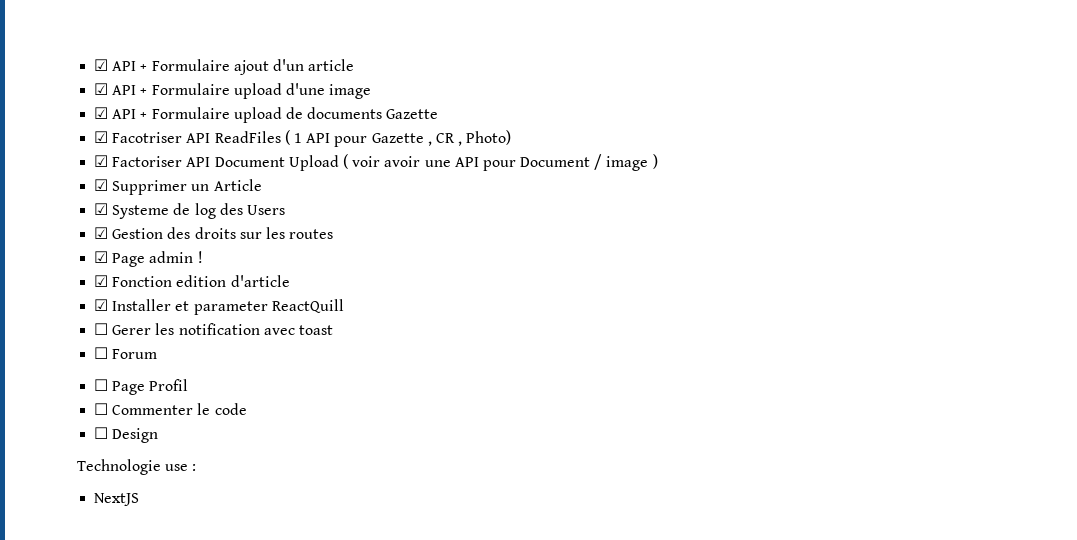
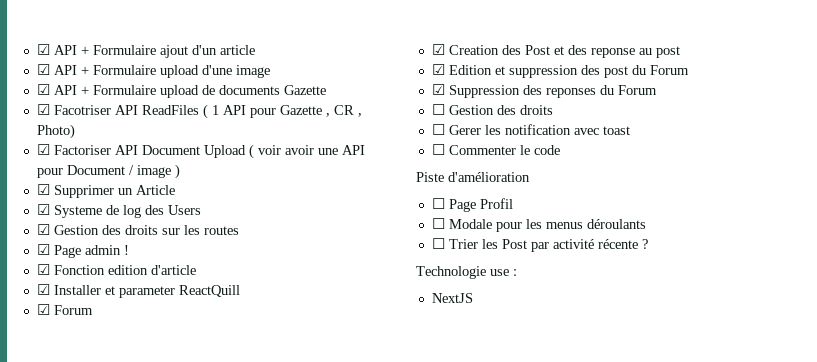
+ ☑ Forum
+ ☑ Creation des Post et des reponse au post
+ ☑ Edition et suppression des post du Forum
+ ☑ Suppression des reponses du Forum
+ ☐ Gestion des droits
- ☐ Forum
+ ☐ Commenter le code
+ Piste d'amélioration
- ☐ Commenter le code
- ☐ Design
+ ☐ Modale pour les menus déroulants
+ ☐ Trier les Post par activité récente ?

